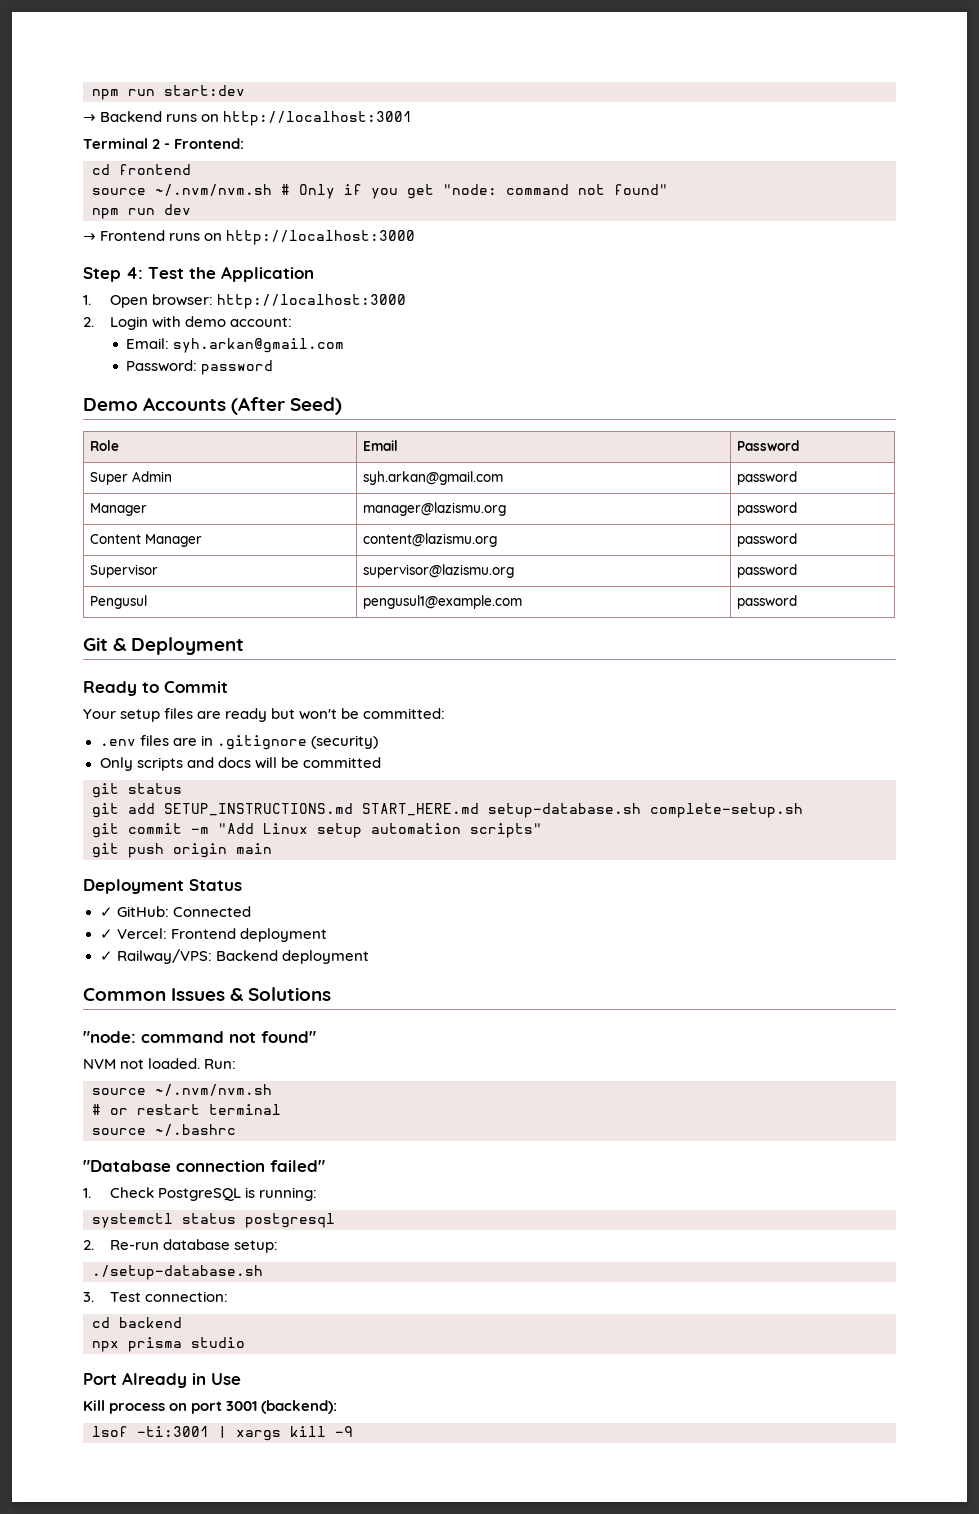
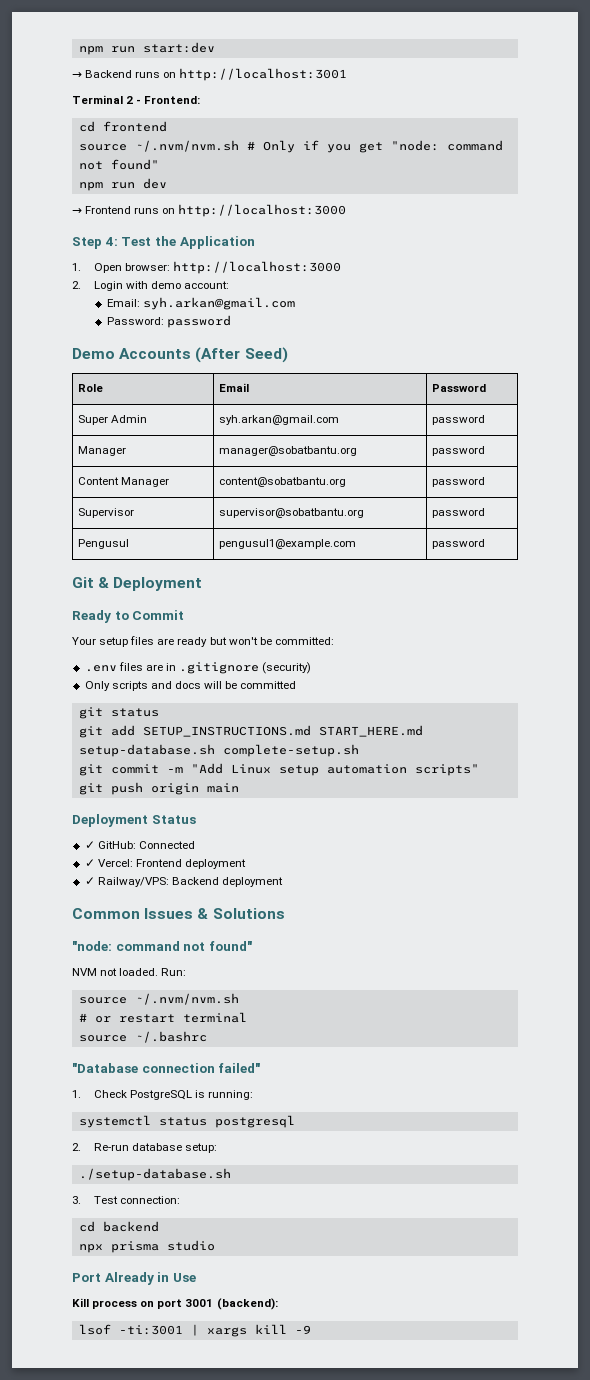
- Manager | manager@lazismu.org | password
+ Manager | manager@sobatbantu.org | password
- Content Manager | content@lazismu.org | password
+ Content Manager | content@sobatbantu.org | password
- Supervisor | supervisor@lazismu.org | password
+ Supervisor | supervisor@sobatbantu.org | password

